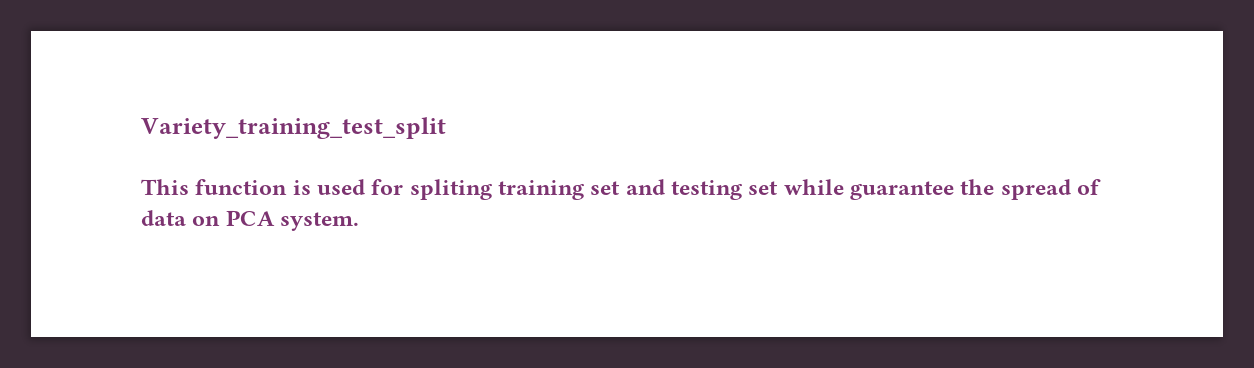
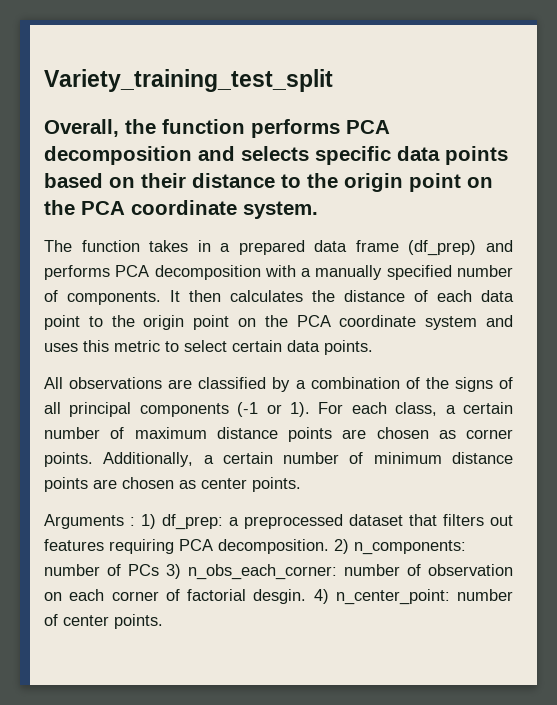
- This function is used for spliting training set and testing set while guarantee the spread of data on PCA system.
+ Overall, the function performs PCA decomposition and selects specific data points based on their distance to the origin point on the PCA coordinate system.
+ The function takes in a prepared data frame (df_prep) and performs PCA decomposition with a manually specified number of components. It then calculates the distance of each data point to the origin point on the PCA coordinate system and uses this metric to select certain data points.
+ All observations are classified by a combination of the signs of all principal components (-1 or 1). For each class, a certain number of maximum distance points are chosen as corner points. Additionally, a certain number of minimum distance points are chosen as center points.
+ Arguments : 1) df_prep: a preprocessed dataset that filters out features requiring PCA decomposition. 2) n_components: number of PCs 3) n_obs_each_corner: number of observation on each corner of factorial desgin. 4) n_center_point: number of center points.

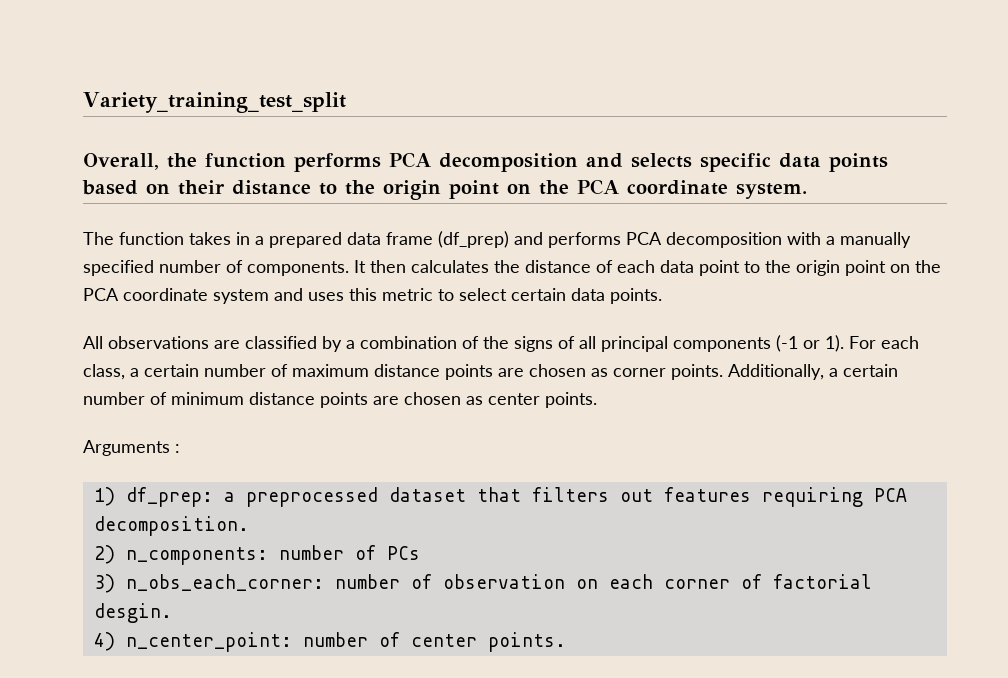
- Arguments : 1) df_prep: a preprocessed dataset that filters out features requiring PCA decomposition. 2) n_components: number of PCs 3) n_obs_each_corner: number of observation on each corner of factorial desgin. 4) n_center_point: number of center points.
+ Arguments :
+ 1) df_prep: a preprocessed dataset that filters out features requiring PCA decomposition.
+ 2) n_components: number of PCs
+ 3) n_obs_each_corner: number of observation on each corner of factorial desgin.
+ 4) n_center_point: number of center points.

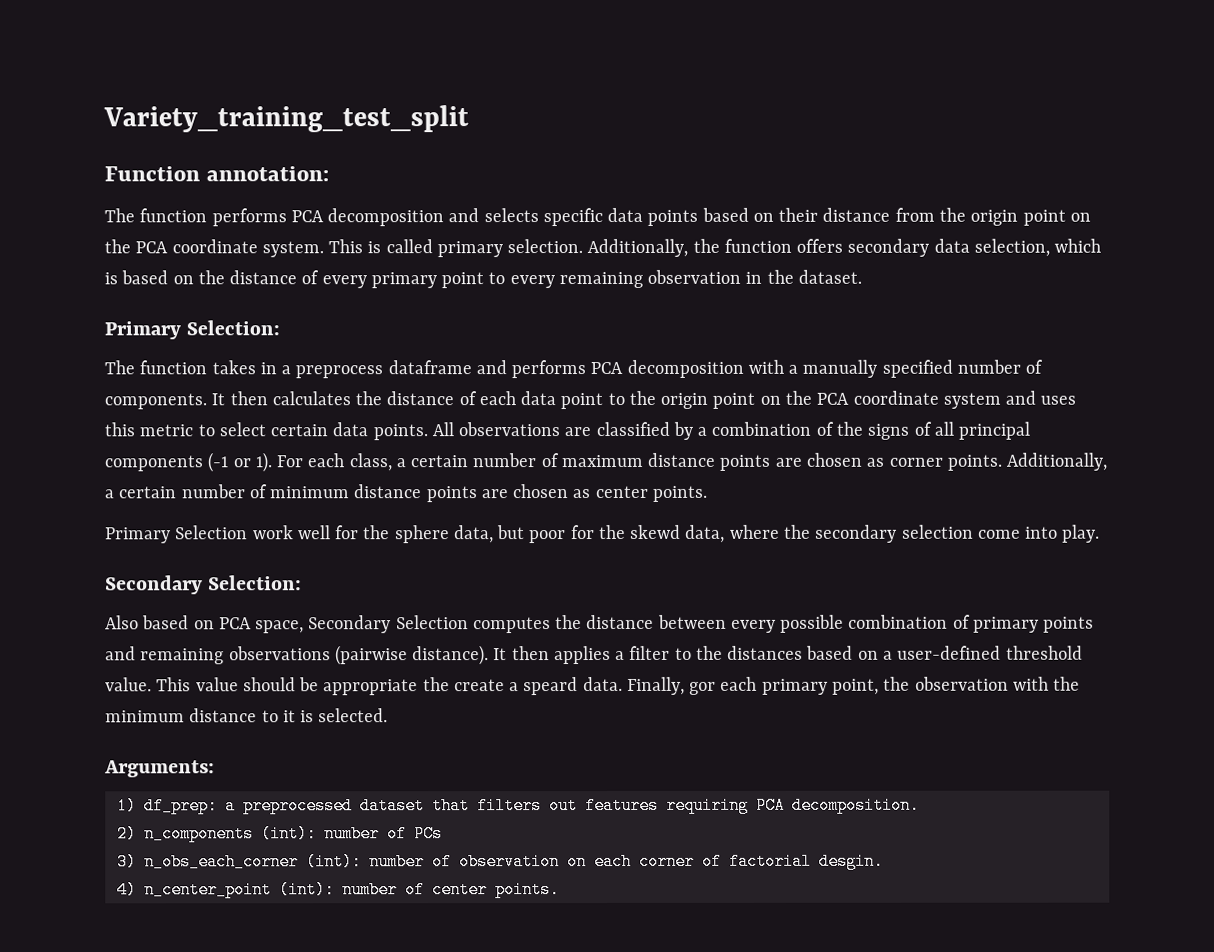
- Overall, the function performs PCA decomposition and selects specific data points based on their distance to the origin point on the PCA coordinate system.
+ Function annotation:
+ The function performs PCA decomposition and selects specific data points based on their distance from the origin point on the PCA coordinate system. This is called primary selection. Additionally, the function offers secondary data selection, which is based on the distance of every primary point to every remaining observation in the dataset.
+ Primary Selection:
- The function takes in a prepared data frame (df_prep) and performs PCA decomposition with a manually specified number of components.
+ The function takes in a preprocess dataframe and performs PCA decomposition with a manually specified number of components.
- It then calculates the distance of each data point to the origin point on the PCA coordinate system and uses this metric to select certain data points.
- All observations are classified by a combination of the signs of all principal components (-1 or 1).
+ It then calculates the distance of each data point to the origin point on the PCA coordinate system and uses this metric to select certain data points. All observations are classified by a combination of the signs of all principal components (-1 or 1).
- Arguments :
+ Primary Selection work well for the sphere data, but poor for the skewd data, where the secondary selection come into play.
+ Secondary Selection:
+ Also based on PCA space, Secondary Selection computes the distance between every possible combination of primary points and remaining observations (pairwise distance). It then applies a filter to the distances based on a user-defined threshold value. This value should be appropriate the create a speard data. Finally, gor each primary point, the observation with the minimum distance to it is selected.
+ Arguments:
- 2) n_components: number of PCs
+ 2) n_components (int): number of PCs
- 3) n_obs_each_corner: number of observation on each corner of factorial desgin.
+ 3) n_obs_each_corner (int): number of observation on each corner of factorial desgin.
- 4) n_center_point: number of center points.
+ 4) n_center_point (int): number of center points.

